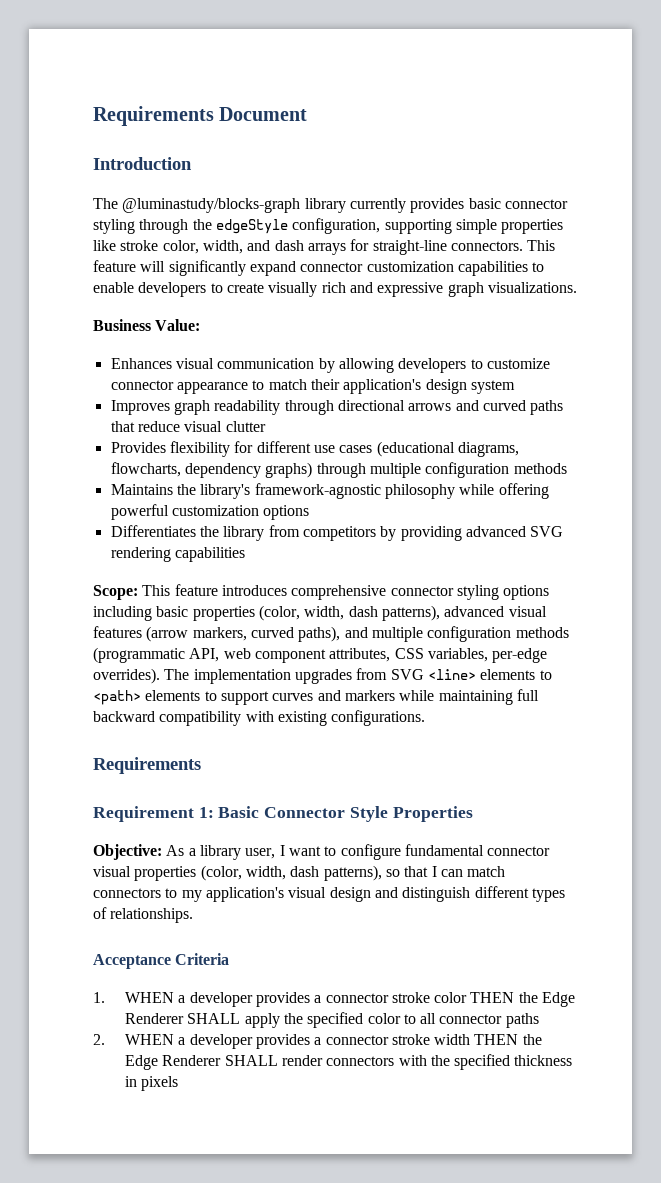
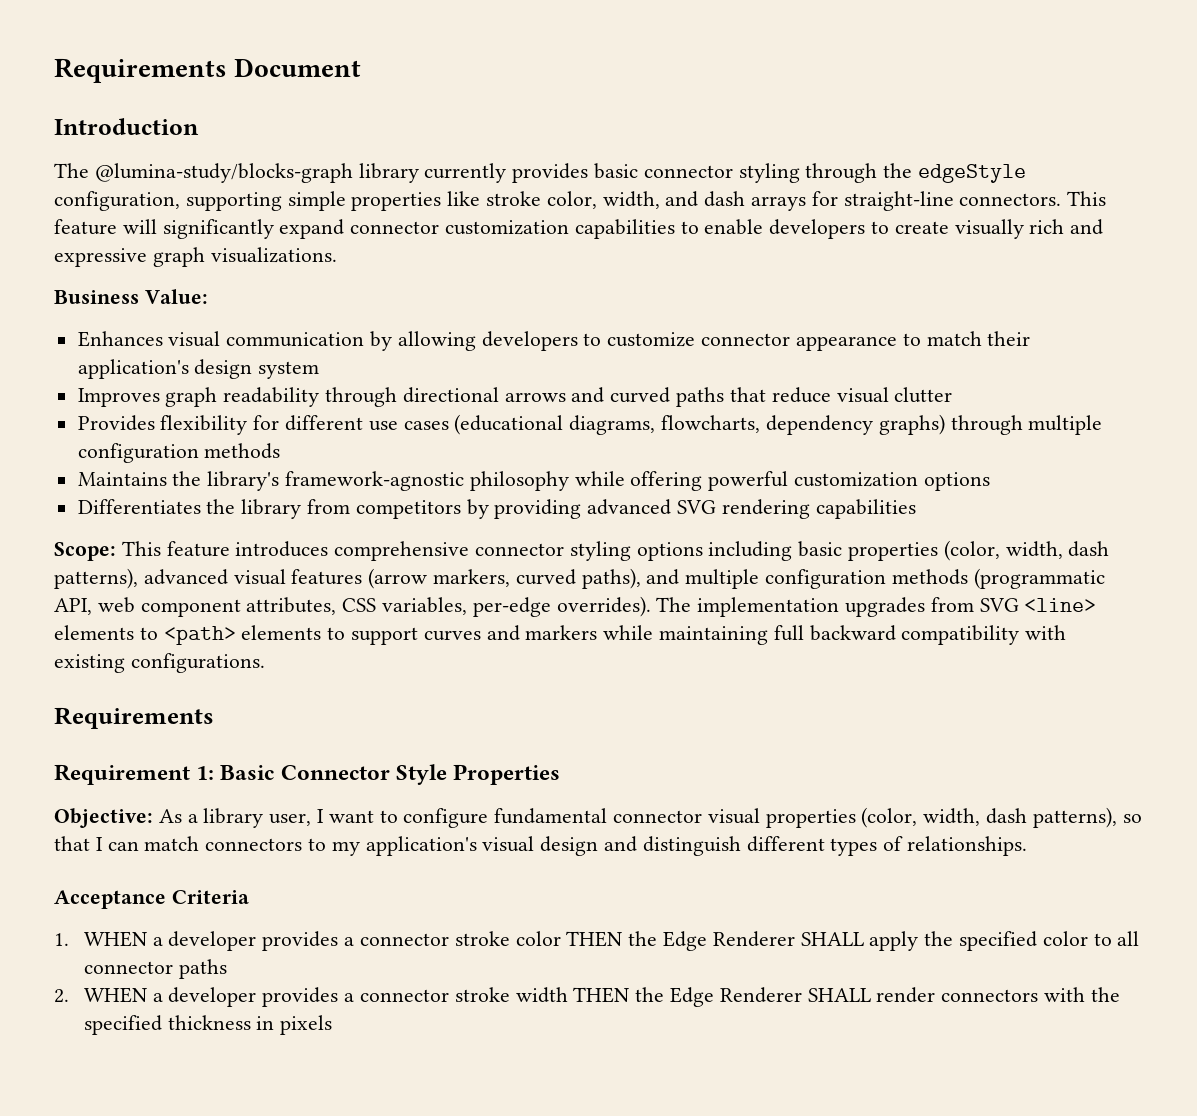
- The @luminastudy/blocks-graph library currently provides basic connector styling through the edgeStyle configuration, supporting simple properties like stroke color, width, and dash arrays for straight-line connectors.
+ The @lumina-study/blocks-graph library currently provides basic connector styling through the edgeStyle configuration, supporting simple properties like stroke color, width, and dash arrays for straight-line connectors.

